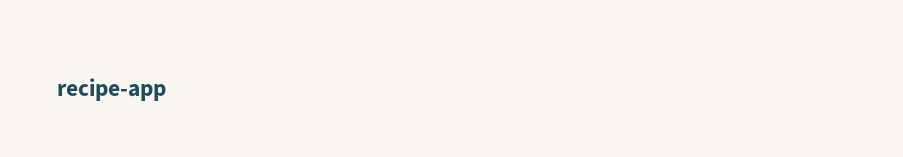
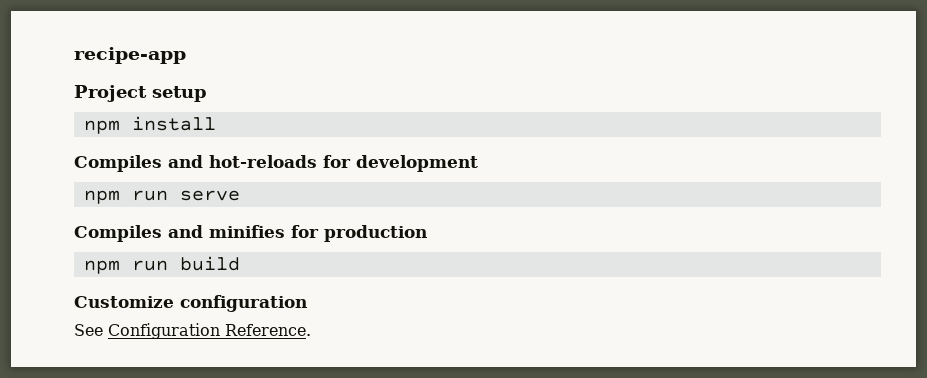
+ Project setup
+ npm install
+ Compiles and hot-reloads for development
+ npm run serve
+ Compiles and minifies for production
+ npm run build
+ Customize configuration
+ See Configuration Reference.

